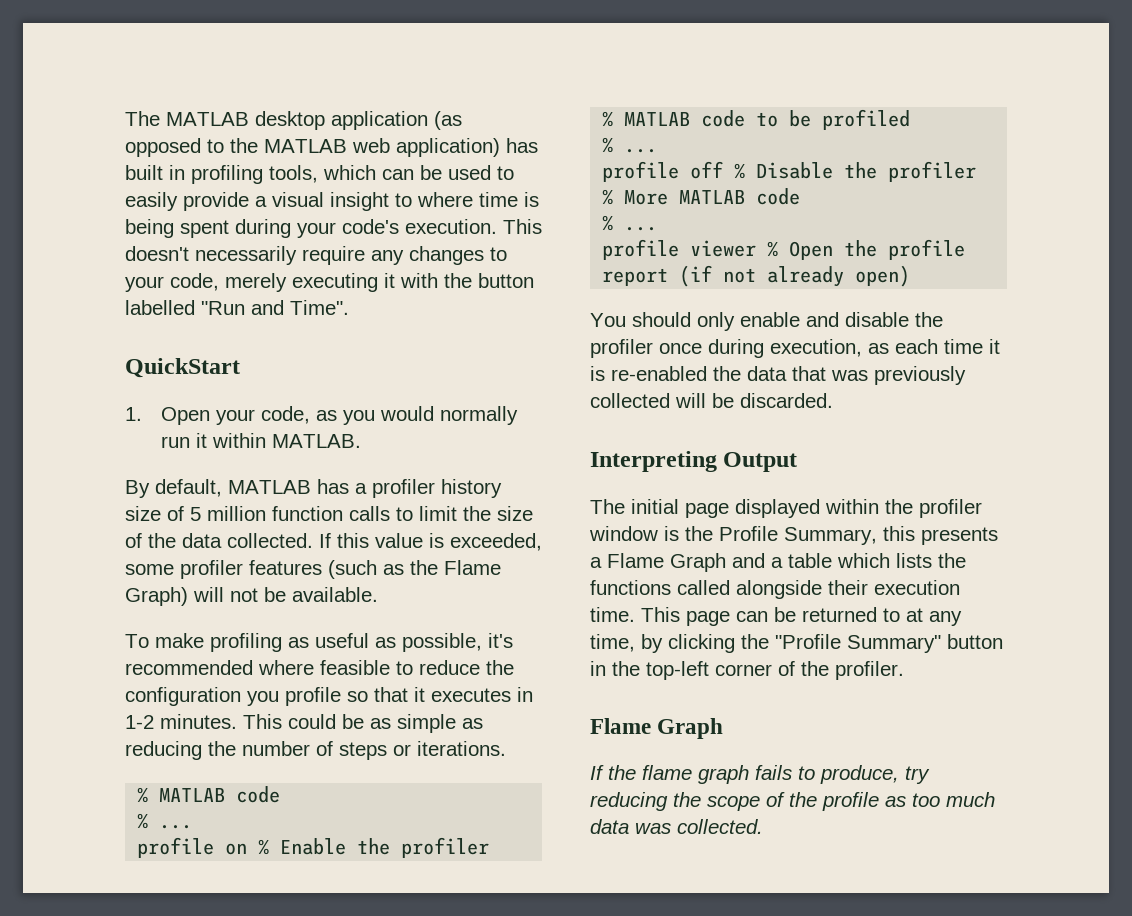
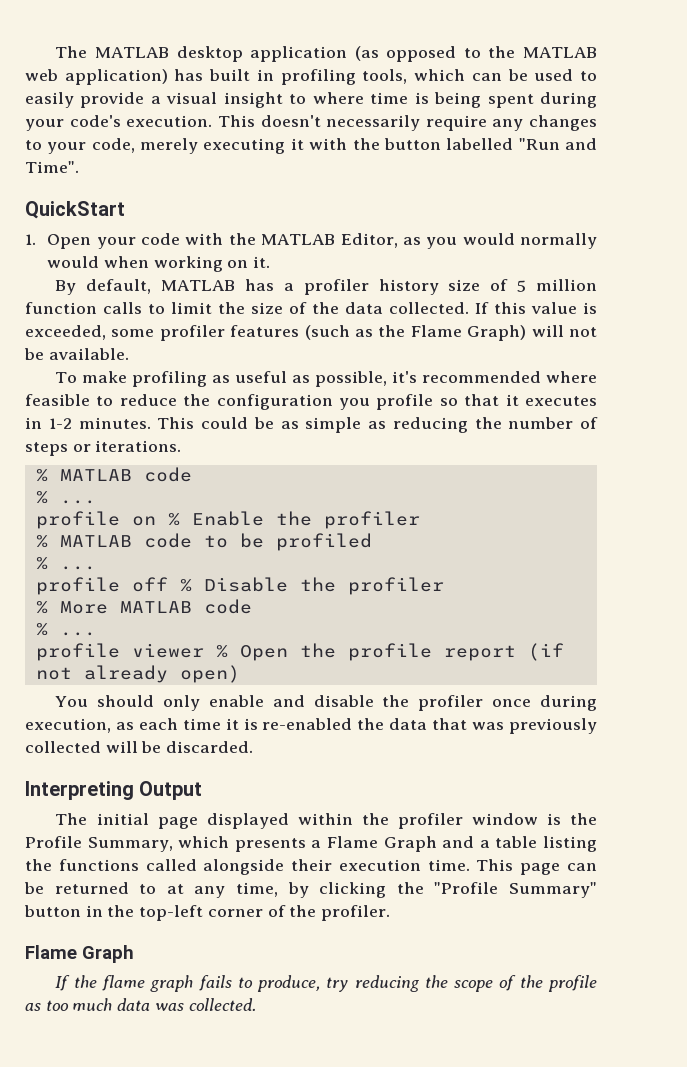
- 1. Open your code, as you would normally run it within MATLAB.
+ 1. Open your code with the MATLAB Editor, as you would normally would when working on it.
- The initial page displayed within the profiler window is the Profile Summary, this presents a Flame Graph and a table which lists the functions called alongside their execution time.
+ The initial page displayed within the profiler window is the Profile Summary, which presents a Flame Graph and a table listing the functions called alongside their execution time.

